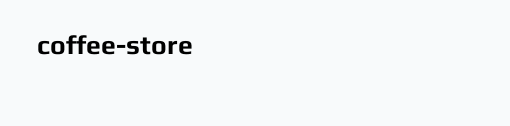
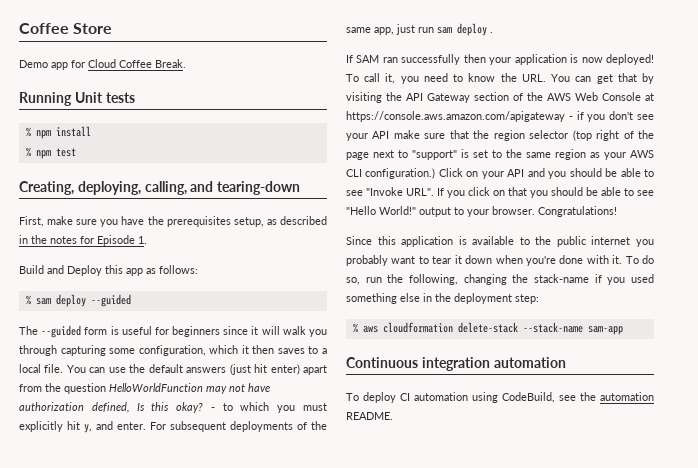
- coffee-store
+ Coffee Store
+ Demo app for Cloud Coffee Break.
+ Running Unit tests
+ % npm install
+ % npm test
+ Creating, deploying, calling, and tearing-down
+ First, make sure you have the prerequisites setup, as described in the notes for Episode 1.
+ Build and Deploy this app as follows:
+ % sam deploy --guided
+ The --guided form is useful for beginners since it will walk you through capturing some configuration, which it then saves to a local file. You can use the default answers (just hit enter) apart from the question HelloWorldFunction may not have authorization defined, Is this okay? - to which you must explicitly hit y, and enter. For subsequent deployments of the same app, just run sam deploy .
+ If SAM ran successfully then your application is now deployed! To call it, you need to know the URL. You can get that by visiting the API Gateway section of the AWS Web Console at https://console.aws.amazon.com/apigateway - if you don't see your API make sure that the region selector (top right of the page next to "support" is set to the same region as your AWS CLI configuration.) Click on your API and you should be able to see "Invoke URL". If you click on that you should be able to see "Hello World!" output to your browser. Congratulations!
+ Since this application is available to the public internet you probably want to tear it down when you're done with it. To do so, run the following, changing the stack-name if you used something else in the deployment step:
+ % aws cloudformation delete-stack --stack-name sam-app
+ Continuous integration automation
+ To deploy CI automation using CodeBuild, see the automation README.

